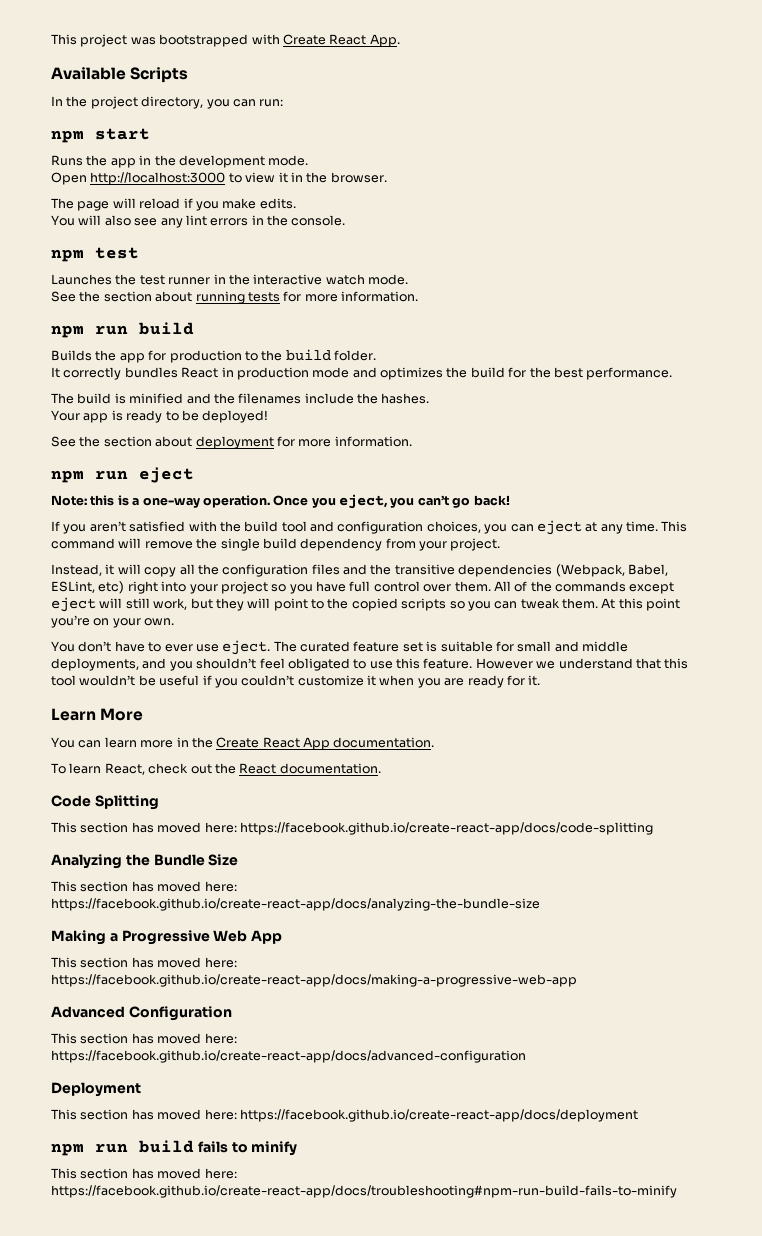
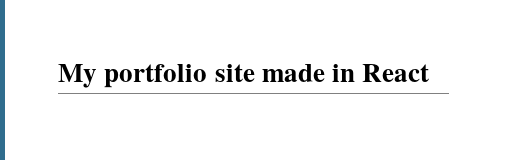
- This project was bootstrapped with Create React App.
- Available Scripts
- In the project directory, you can run:
- npm start
- Runs the app in the development mode.
- Open http://localhost:3000 to view it in the browser.
- The page will reload if you make edits.
- You will also see any lint errors in the console.
- npm test
- Launches the test runner in the interactive watch mode.
- See the section about running tests for more information.
- npm run build
- Builds the app for production to the build folder.
- It correctly bundles React in production mode and optimizes the build for the best performance.
- The build is minified and the filenames include the hashes.
- Your app is ready to be deployed!
- See the section about deployment for more information.
- npm run eject
- Note: this is a one-way operation. Once you eject, you can’t go back!
- If you aren’t satisfied with the build tool and configuration choices, you can eject at any time. This command will remove the single build dependency from your project.
- Instead, it will copy all the configuration files and the transitive dependencies (Webpack, Babel, ESLint, etc) right into your project so you have full control over them. All of the commands except eject will still work, but they will point to the copied scripts so you can tweak them. At this point you’re on your own.
- You don’t have to ever use eject. The curated feature set is suitable for small and middle deployments, and you shouldn’t feel obligated to use this feature. However we understand that this tool wouldn’t be useful if you couldn’t customize it when you are ready for it.
- Learn More
- You can learn more in the Create React App documentation.
- To learn React, check out the React documentation.
- Code Splitting
- This section has moved here: https://facebook.github.io/create-react-app/docs/code-splitting
- Analyzing the Bundle Size
- This section has moved here: https://facebook.github.io/create-react-app/docs/analyzing-the-bundle-size
- Making a Progressive Web App
- This section has moved here: https://facebook.github.io/create-react-app/docs/making-a-progressive-web-app
- Advanced Configuration
- This section has moved here: https://facebook.github.io/create-react-app/docs/advanced-configuration
- Deployment
- This section has moved here: https://facebook.github.io/create-react-app/docs/deployment
- npm run build fails to minify
- This section has moved here: https://facebook.github.io/create-react-app/docs/troubleshooting#npm-run-build-fails-to-minify
+ My portfolio site made in React

